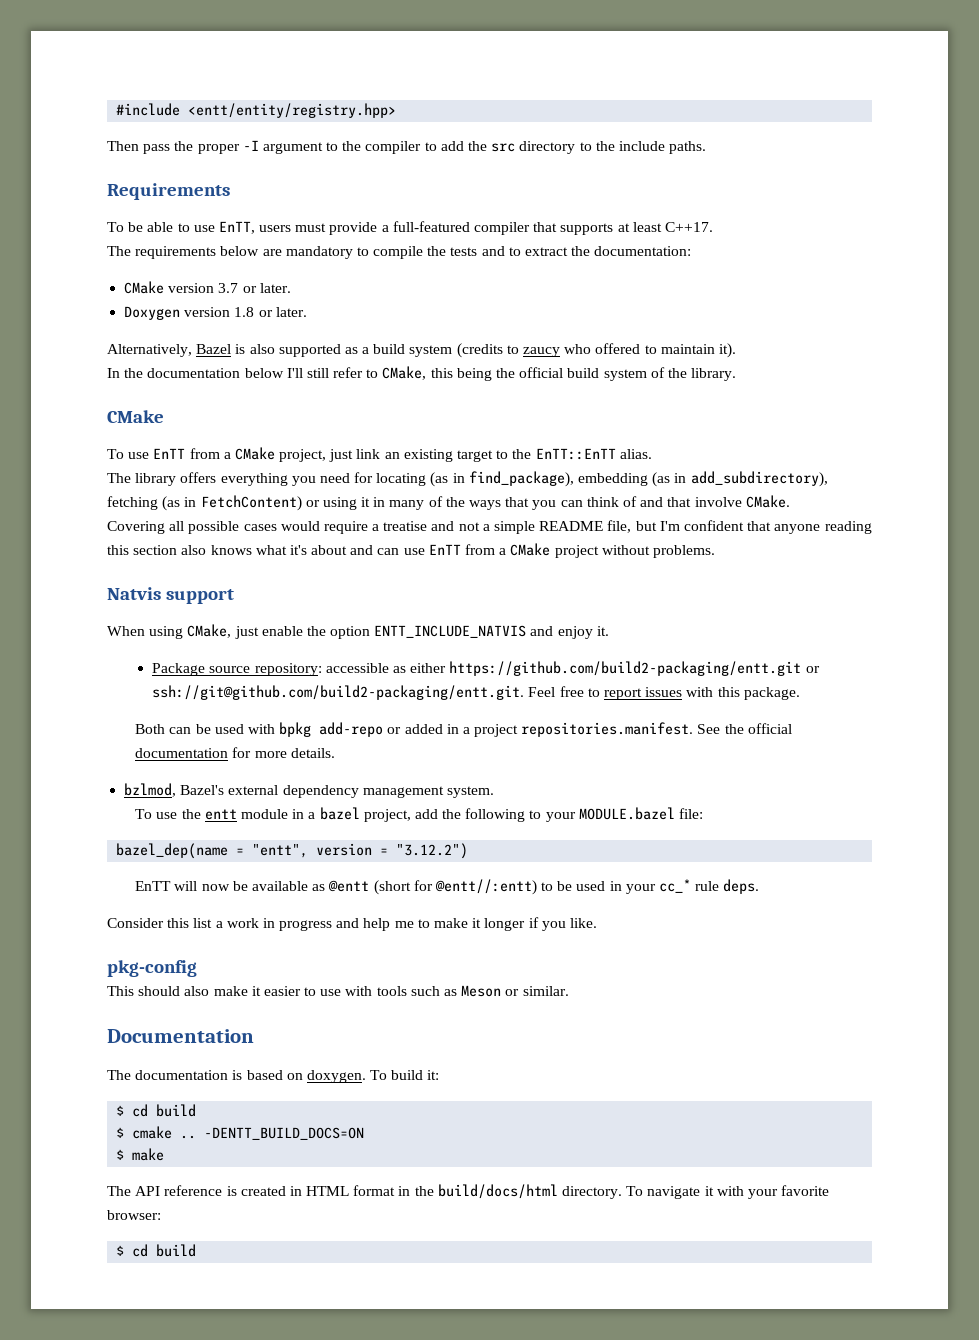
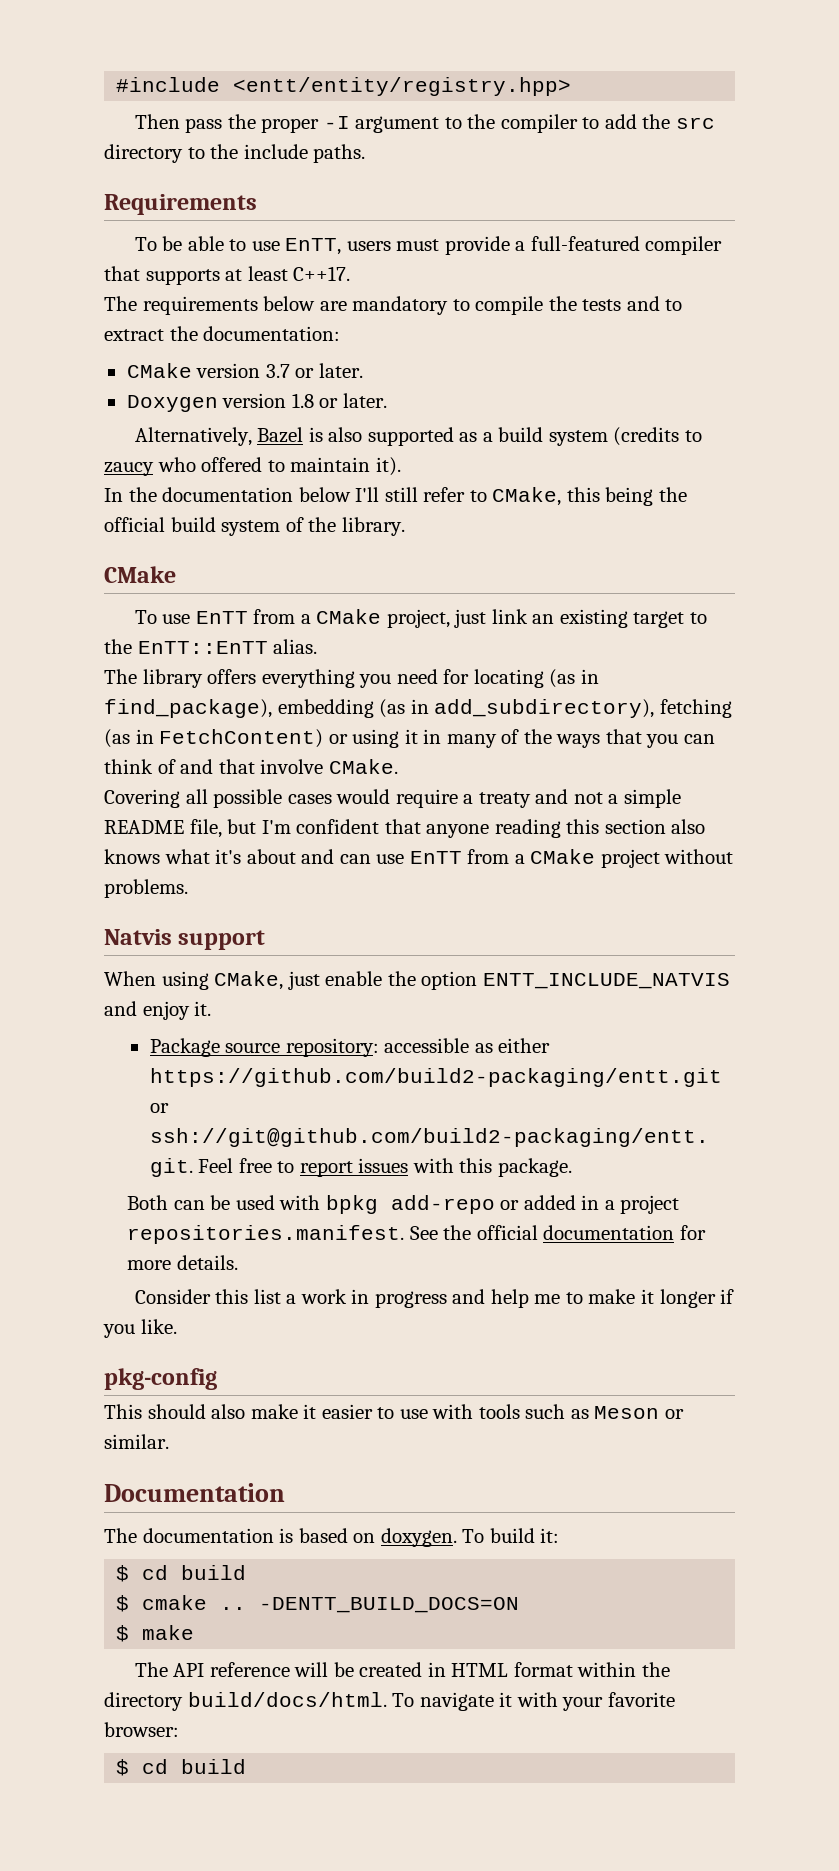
- Covering all possible cases would require a treatise and not a simple README file, but I'm confident that anyone reading this section also knows what it's about and can use EnTT from a CMake project without problems.
+ Covering all possible cases would require a treaty and not a simple README file, but I'm confident that anyone reading this section also knows what it's about and can use EnTT from a CMake project without problems.
- bzlmod, Bazel's external dependency management system.
- To use the entt module in a bazel project, add the following to your MODULE.bazel file:
- bazel_dep(name = "entt", version = "3.12.2")
- EnTT will now be available as @entt (short for @entt//:entt) to be used in your cc_* rule deps.
- The API reference is created in HTML format in the build/docs/html directory.
+ The API reference will be created in HTML format within the directory build/docs/html.

